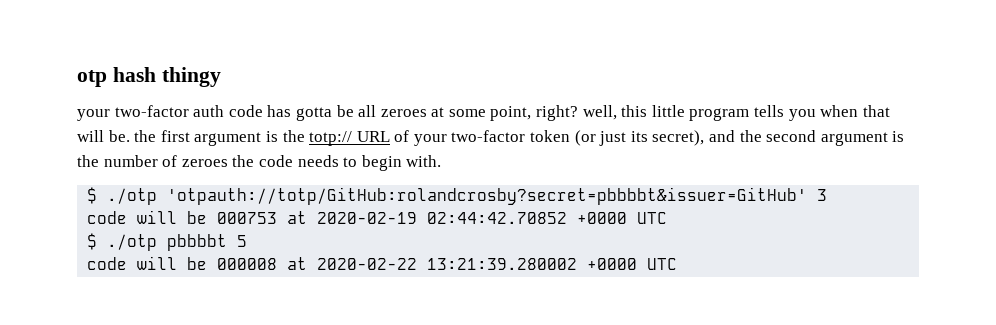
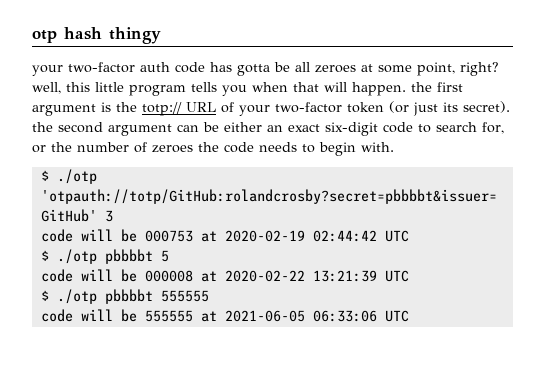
- your two-factor auth code has gotta be all zeroes at some point, right? well, this little program tells you when that will be. the first argument is the totp:// URL of your two-factor token (or just its secret), and the second argument is the number of zeroes the code needs to begin with.
+ your two-factor auth code has gotta be all zeroes at some point, right? well, this little program tells you when that will happen. the first argument is the totp:// URL of your two-factor token (or just its secret). the second argument can be either an exact six-digit code to search for, or the number of zeroes the code needs to begin with.
- code will be 000753 at 2020-02-19 02:44:42.70852 +0000 UTC
+ code will be 000753 at 2020-02-19 02:44:42 UTC
- code will be 000008 at 2020-02-22 13:21:39.280002 +0000 UTC
+ code will be 000008 at 2020-02-22 13:21:39 UTC
+ $ ./otp pbbbbt 555555
+ code will be 555555 at 2021-06-05 06:33:06 UTC

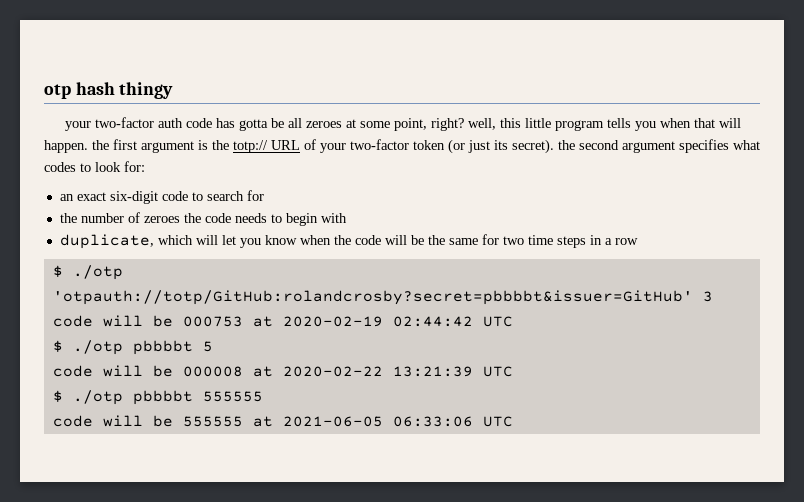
- your two-factor auth code has gotta be all zeroes at some point, right? well, this little program tells you when that will happen. the first argument is the totp:// URL of your two-factor token (or just its secret). the second argument can be either an exact six-digit code to search for, or the number of zeroes the code needs to begin with.
+ your two-factor auth code has gotta be all zeroes at some point, right? well, this little program tells you when that will happen. the first argument is the totp:// URL of your two-factor token (or just its secret). the second argument specifies what codes to look for:
+ an exact six-digit code to search for
+ the number of zeroes the code needs to begin with
+ duplicate, which will let you know when the code will be the same for two time steps in a row

